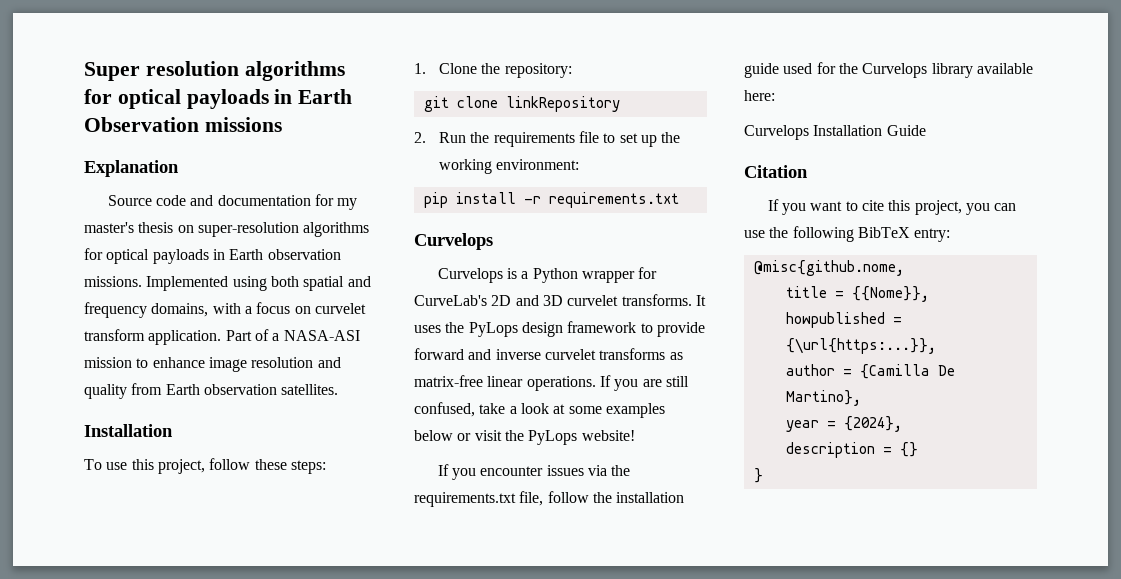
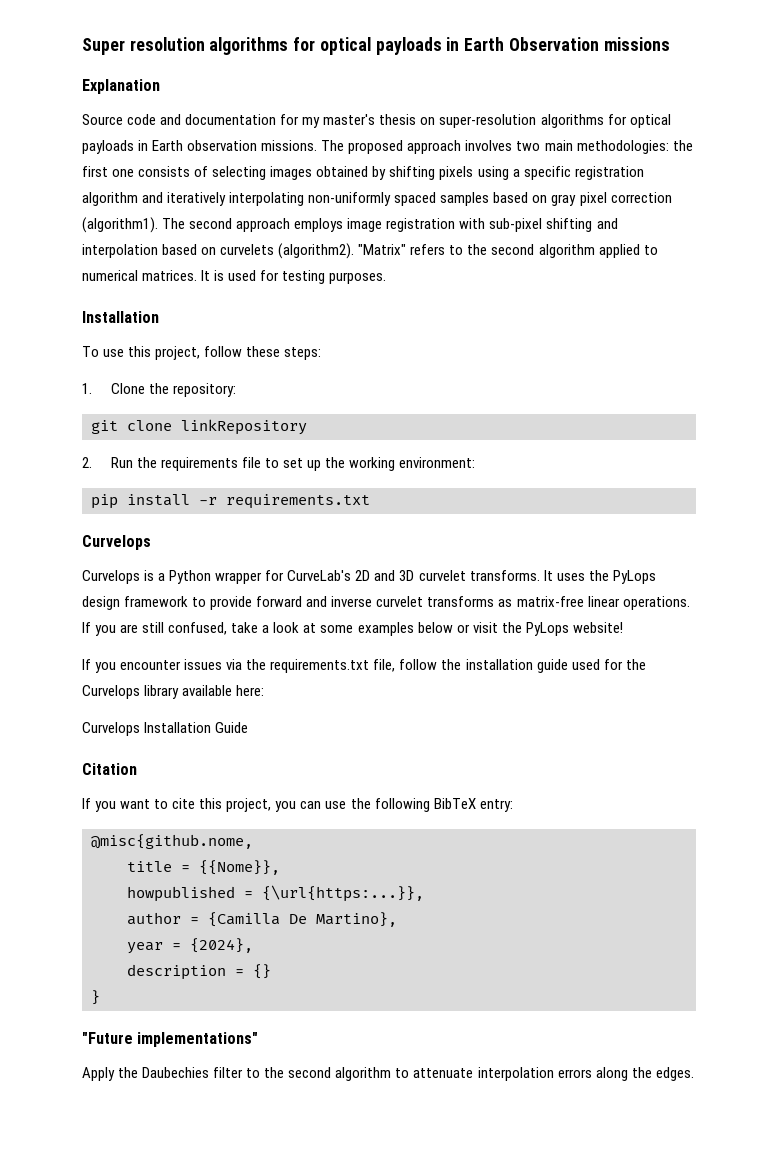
- Implemented using both spatial and frequency domains, with a focus on curvelet transform application. Part of a NASA-ASI mission to enhance image resolution and quality from Earth observation satellites.
+ The proposed approach involves two main methodologies: the first one consists of selecting images obtained by shifting pixels using a specific registration algorithm and iteratively interpolating non-uniformly spaced samples based on gray pixel correction (algorithm1). The second approach employs image registration with sub-pixel shifting and interpolation based on curvelets (algorithm2). "Matrix" refers to the second algorithm applied to numerical matrices. It is used for testing purposes.
+ "Future implementations"
+ Apply the Daubechies filter to the second algorithm to attenuate interpolation errors along the edges.

